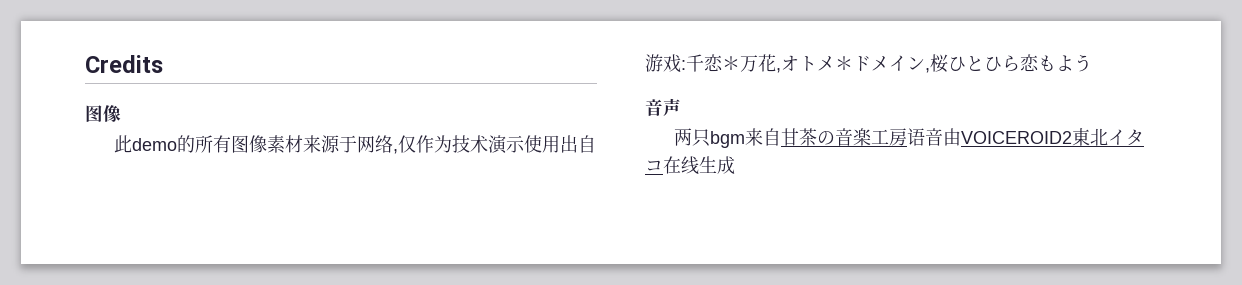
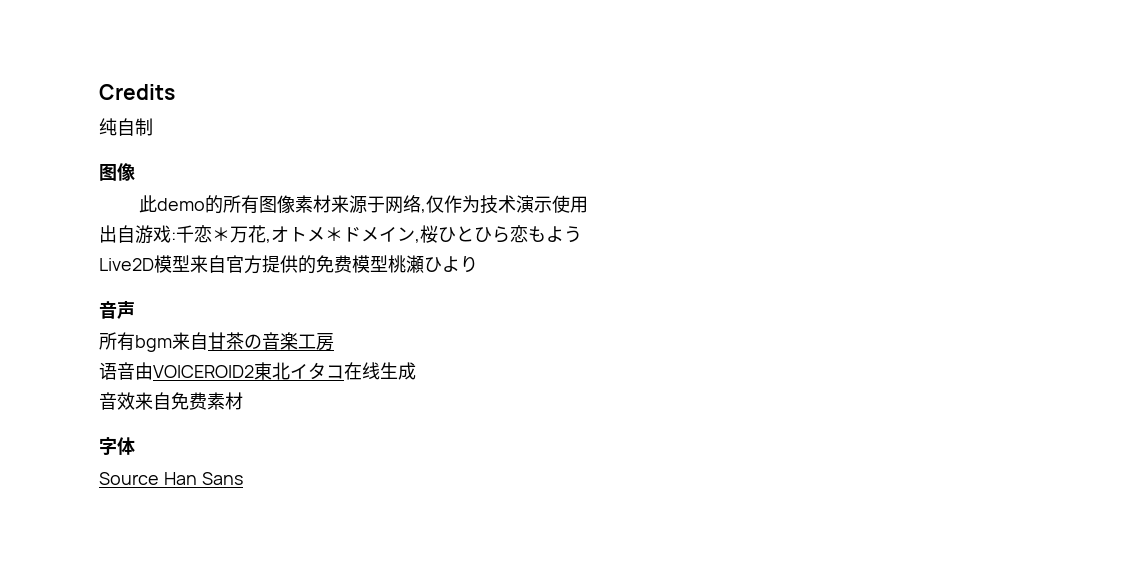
+ 纯自制
- 此demo的所有图像素材来源于网络,仅作为技术演示使用出自游戏:千恋＊万花,オトメ＊ドメイン,桜ひとひら恋もよう
+ 此demo的所有图像素材来源于网络,仅作为技术演示使用
+ 出自游戏:千恋＊万花,オトメ＊ドメイン,桜ひとひら恋もよう
+ Live2D模型来自官方提供的免费模型桃瀬ひより
- 两只bgm来自甘茶の音楽工房语音由VOICEROID2東北イタコ在线生成
+ 所有bgm来自甘茶の音楽工房
+ 语音由VOICEROID2東北イタコ在线生成
+ 音效来自免费素材
+ 字体
+ Source Han Sans

